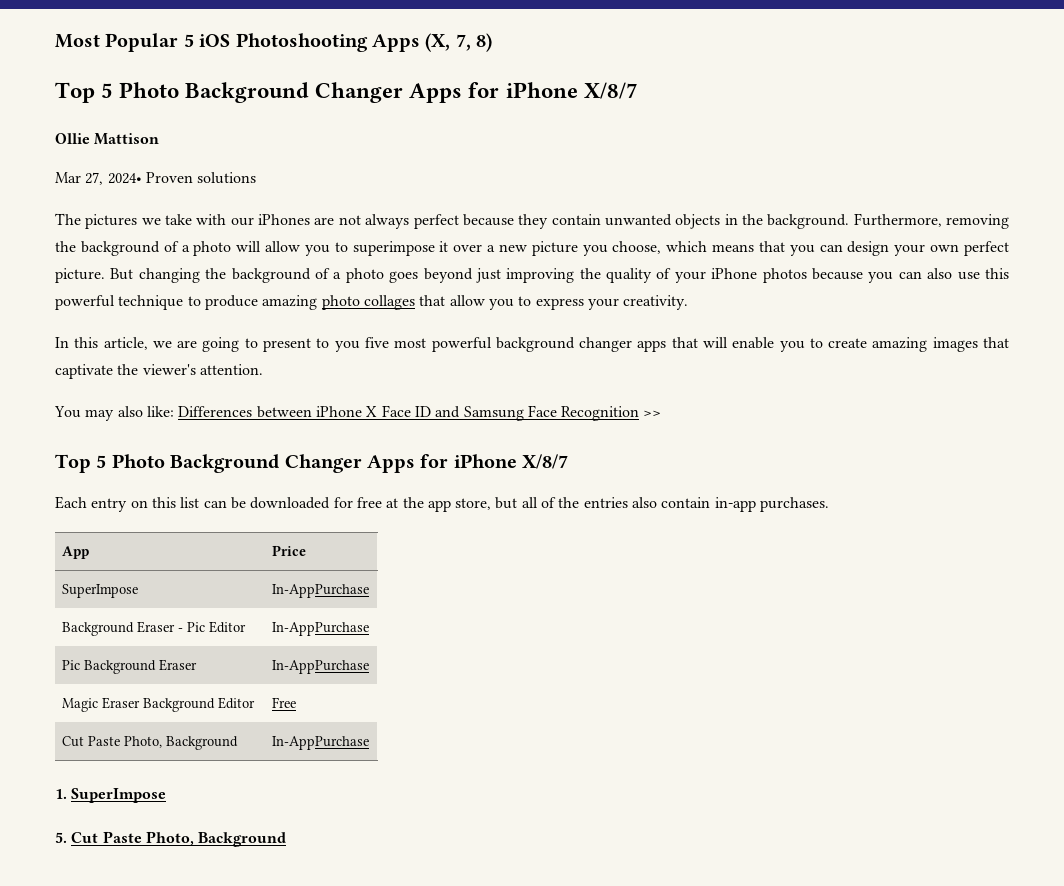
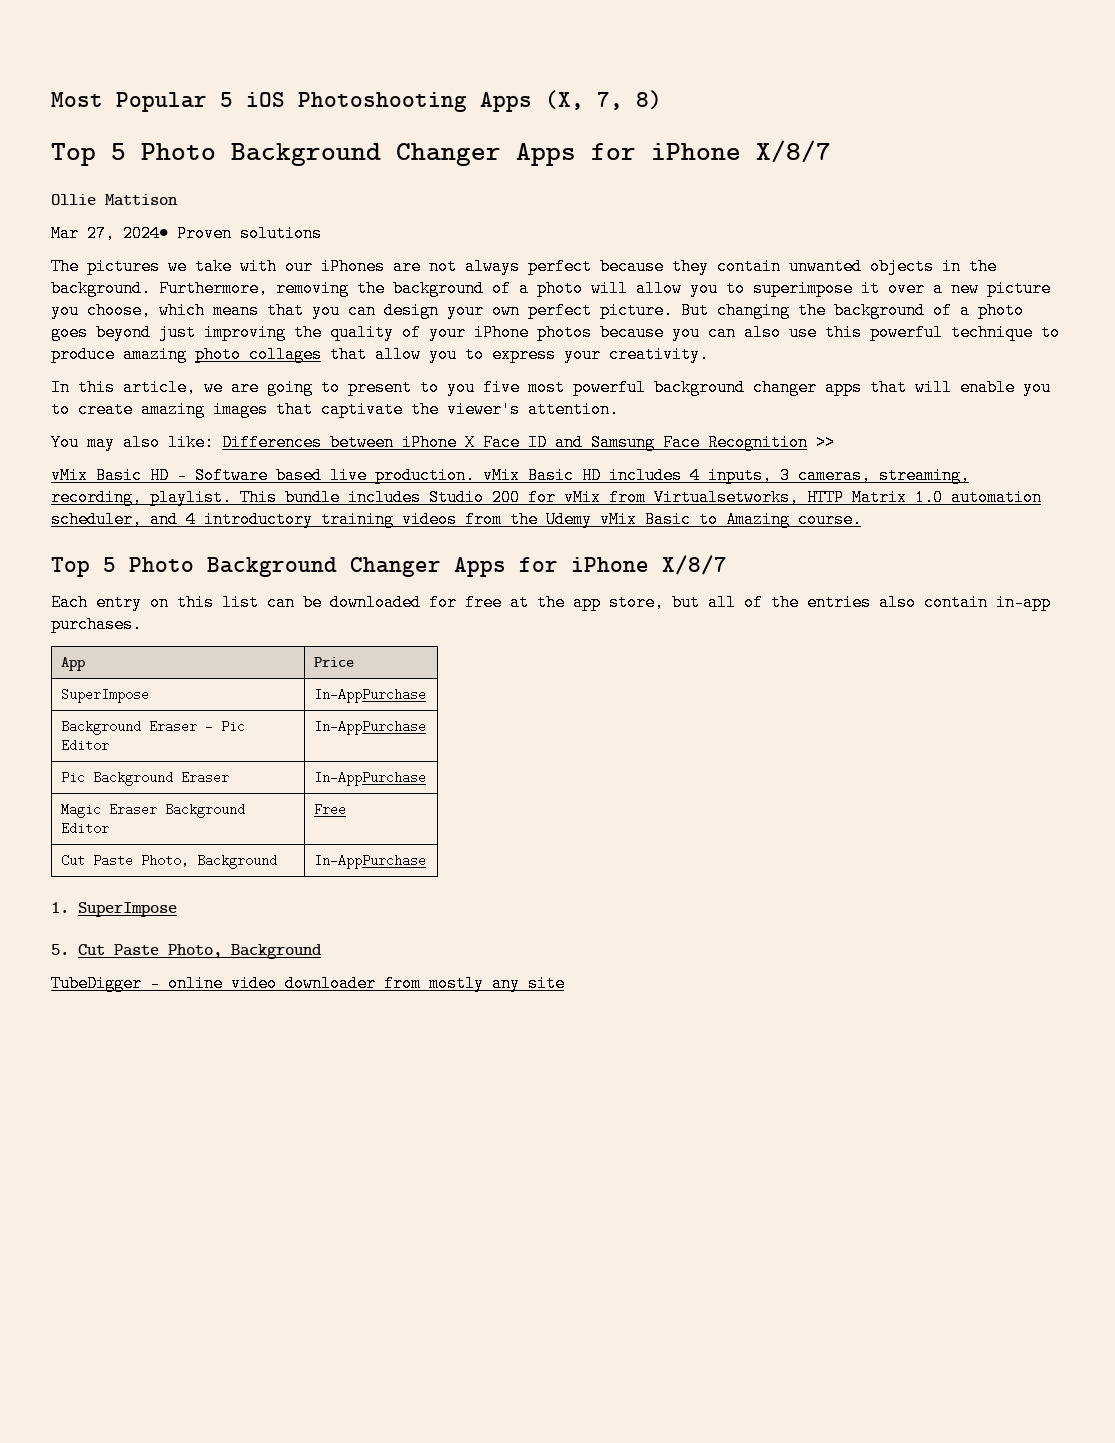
+ vMix Basic HD - Software based live production. vMix Basic HD includes 4 inputs, 3 cameras, streaming, recording, playlist. This bundle includes Studio 200 for vMix from Virtualsetworks, HTTP Matrix 1.0 automation scheduler, and 4 introductory training videos from the Udemy vMix Basic to Amazing course.
+ TubeDigger - online video downloader from mostly any site

